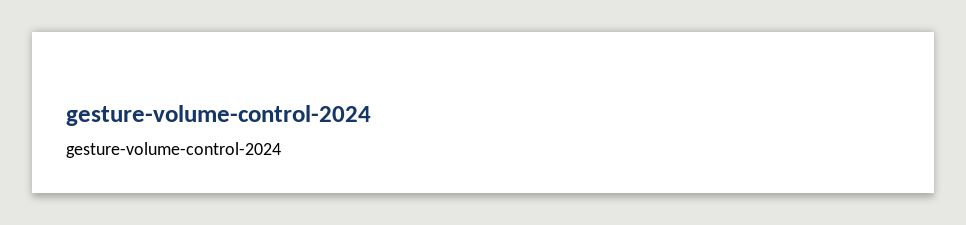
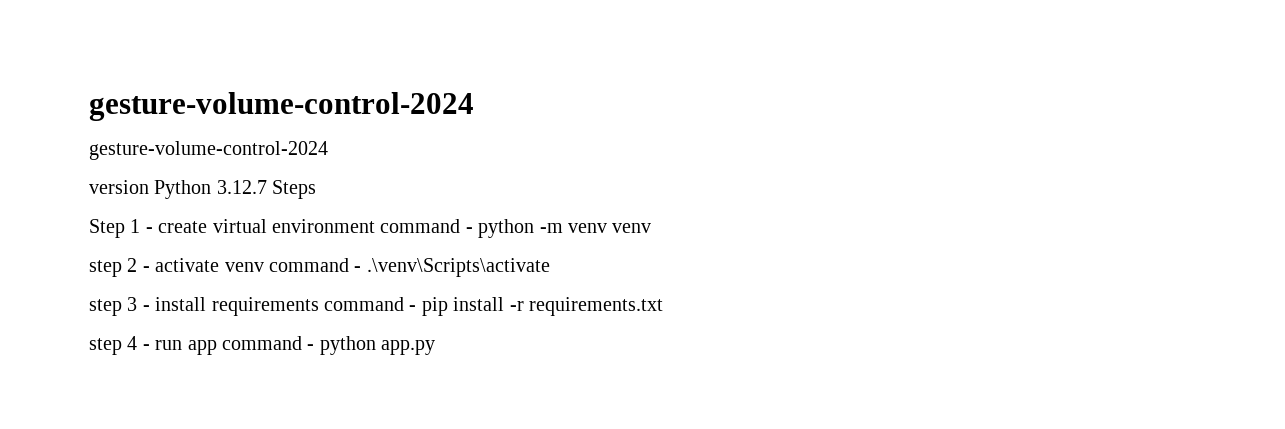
+ version Python 3.12.7 Steps
+ Step 1 - create virtual environment command - python -m venv venv
+ step 2 - activate venv command - .\venv\Scripts\activate
+ step 3 - install requirements command - pip install -r requirements.txt
+ step 4 - run app command - python app.py

